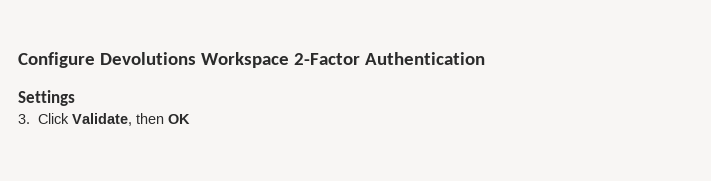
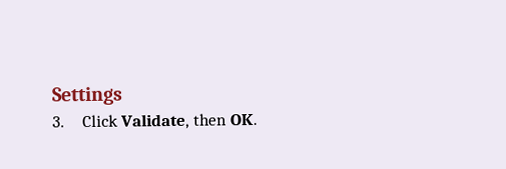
- Configure Devolutions Workspace 2-Factor Authentication
- 3. Click Validate, then OK
+ 3. Click Validate, then OK.

